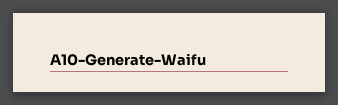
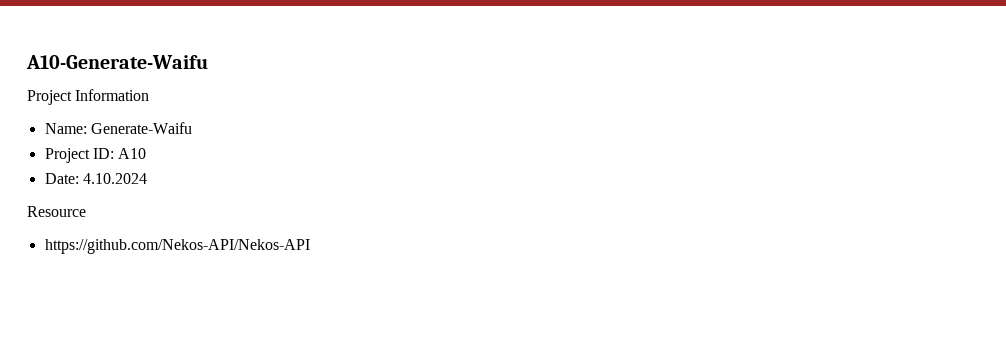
+ Project Information
+ Name: Generate-Waifu
+ Project ID: A10
+ Date: 4.10.2024
+ Resource
+ https://github.com/Nekos-API/Nekos-API

